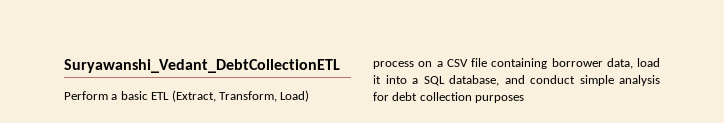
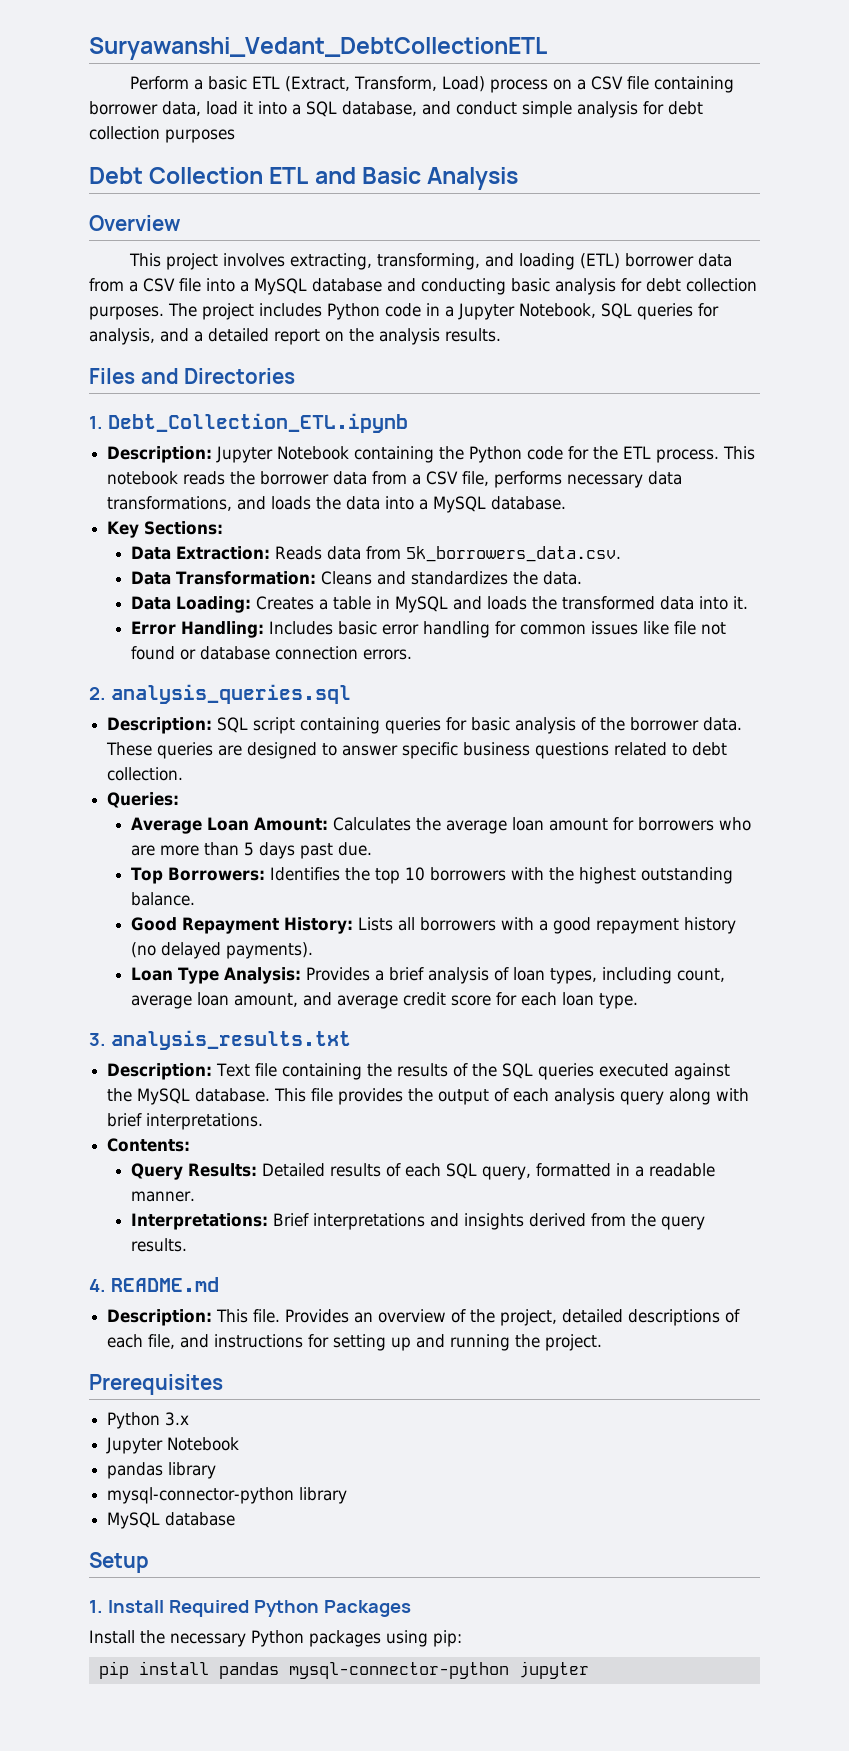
+ Debt Collection ETL and Basic Analysis
+ Overview
+ This project involves extracting, transforming, and loading (ETL) borrower data from a CSV file into a MySQL database and conducting basic analysis for debt collection purposes. The project includes Python code in a Jupyter Notebook, SQL queries for analysis, and a detailed report on the analysis results.
+ Files and Directories
+ 1. Debt_Collection_ETL.ipynb
+ Description: Jupyter Notebook containing the Python code for the ETL process. This notebook reads the borrower data from a CSV file, performs necessary data transformations, and loads the data into a MySQL database.
+ Key Sections:
+ Data Extraction: Reads data from 5k_borrowers_data.csv.
+ Data Transformation: Cleans and standardizes the data.
+ Data Loading: Creates a table in MySQL and loads the transformed data into it.
+ Error Handling: Includes basic error handling for common issues like file not found or database connection errors.
+ 2. analysis_queries.sql
+ Description: SQL script containing queries for basic analysis of the borrower data. These queries are designed to answer specific business questions related to debt collection.
+ Queries:
+ Average Loan Amount: Calculates the average loan amount for borrowers who are more than 5 days past due.
+ Top Borrowers: Identifies the top 10 borrowers with the highest outstanding balance.
+ Good Repayment History: Lists all borrowers with a good repayment history (no delayed payments).
+ Loan Type Analysis: Provides a brief analysis of loan types, including count, average loan amount, and average credit score for each loan type.
+ 3. analysis_results.txt
+ Description: Text file containing the results of the SQL queries executed against the MySQL database. This file provides the output of each analysis query along with brief interpretations.
+ Contents:
+ Query Results: Detailed results of each SQL query, formatted in a readable manner.
+ Interpretations: Brief interpretations and insights derived from the query results.
+ 4. README.md
+ Description: This file. Provides an overview of the project, detailed descriptions of each file, and instructions for setting up and running the project.
+ Prerequisites
+ Python 3.x
+ Jupyter Notebook
+ pandas library
+ mysql-connector-python library
+ MySQL database
+ Setup
+ 1. Install Required Python Packages
+ Install the necessary Python packages using pip:
+ pip install pandas mysql-connector-python jupyter

